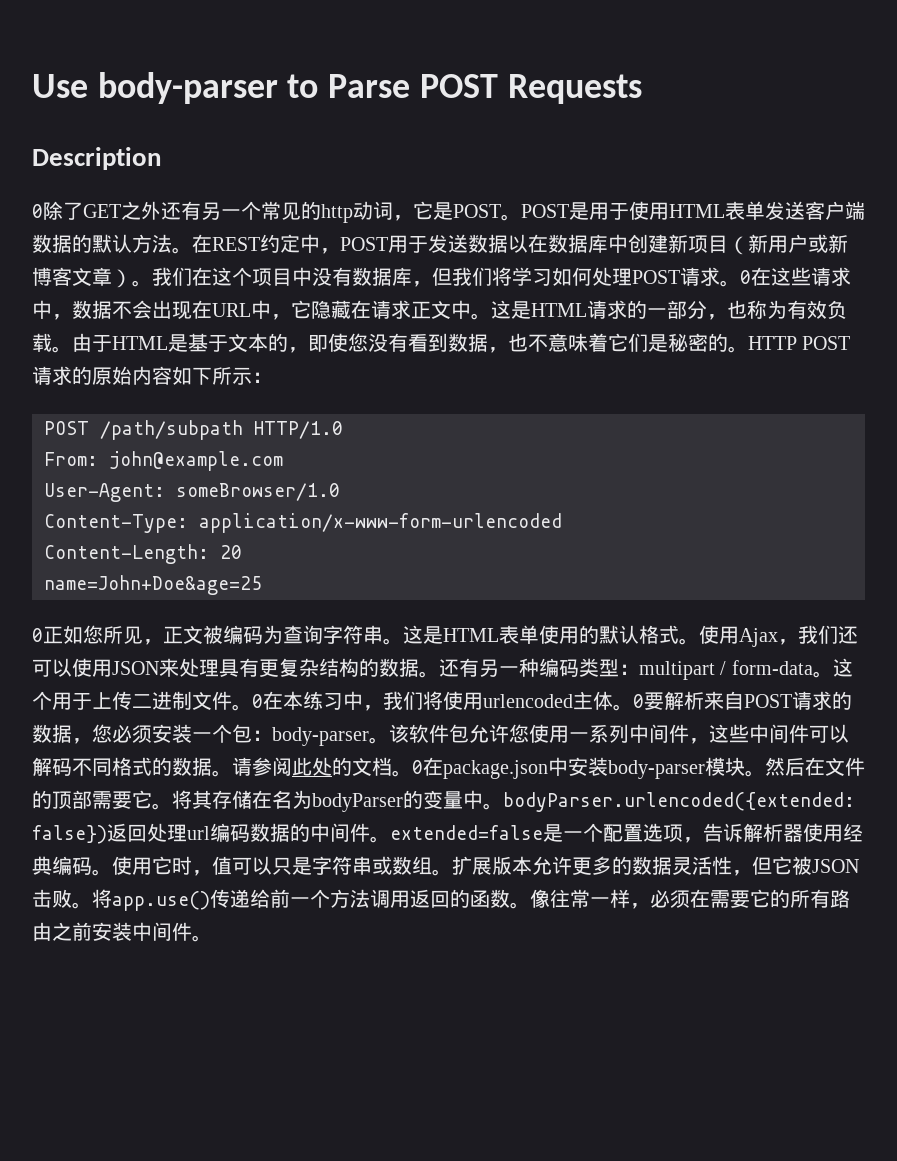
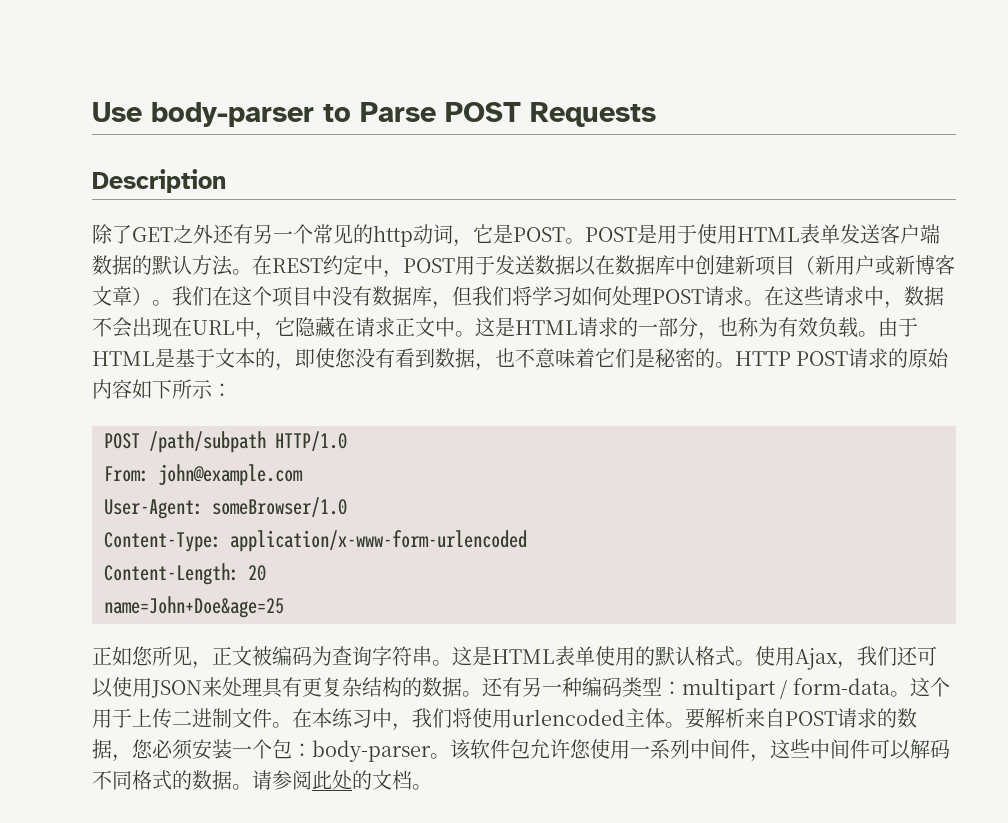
- 0除了GET之外还有另一个常见的http动词，它是POST。
+ 除了GET之外还有另一个常见的http动词，它是POST。
- 0在这些请求中，数据不会出现在URL中，它隐藏在请求正文中。
+ 在这些请求中，数据不会出现在URL中，它隐藏在请求正文中。
- 0正如您所见，正文被编码为查询字符串。
+ 正如您所见，正文被编码为查询字符串。
- 0在本练习中，我们将使用urlencoded主体。
+ 在本练习中，我们将使用urlencoded主体。
- 0要解析来自POST请求的数据，您必须安装一个包：body-parser。
+ 要解析来自POST请求的数据，您必须安装一个包：body-parser。
- 0在package.json中安装body-parser模块。然后在文件的顶部需要它。将其存储在名为bodyParser的变量中。bodyParser.urlencoded({extended: false})返回处理url编码数据的中间件。extended=false是一个配置选项，告诉解析器使用经典编码。使用它时，值可以只是字符串或数组。扩展版本允许更多的数据灵活性，但它被JSON击败。将app.use()传递给前一个方法调用返回的函数。像往常一样，必须在需要它的所有路由之前安装中间件。

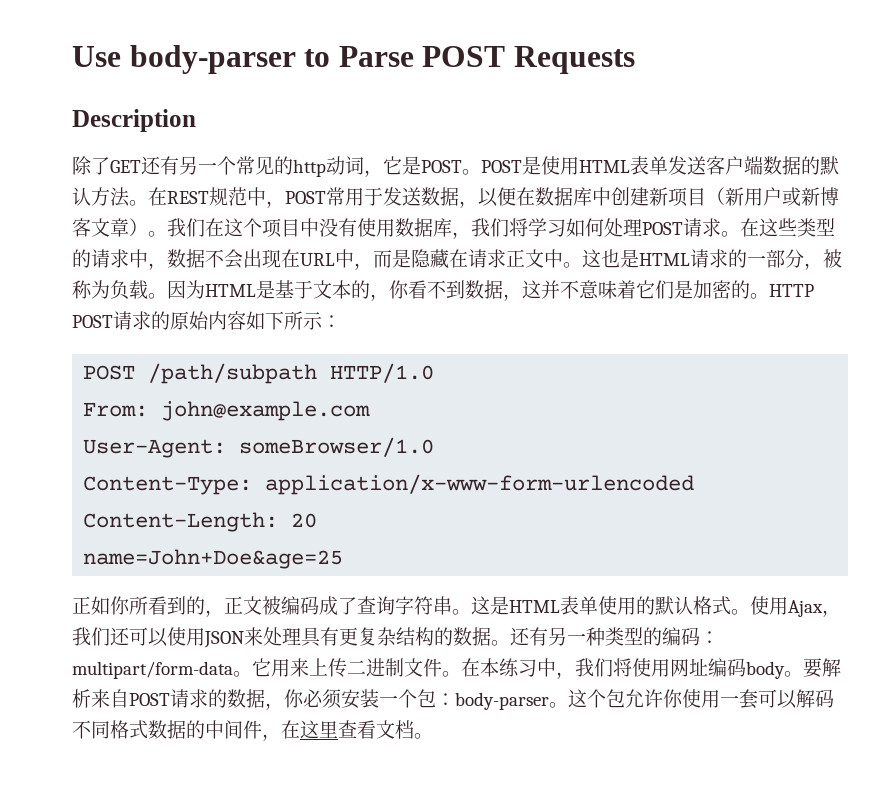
- 除了GET之外还有另一个常见的http动词，它是POST。
+ 除了GET还有另一个常见的http动词，它是POST。
- POST是用于使用HTML表单发送客户端数据的默认方法。
+ POST是使用HTML表单发送客户端数据的默认方法。
- 在REST约定中，POST用于发送数据以在数据库中创建新项目（新用户或新博客文章）。
+ 在REST规范中，POST常用于发送数据，以便在数据库中创建新项目（新用户或新博客文章）。
- 我们在这个项目中没有数据库，但我们将学习如何处理POST请求。
+ 我们在这个项目中没有使用数据库，我们将学习如何处理POST请求。
- 在这些请求中，数据不会出现在URL中，它隐藏在请求正文中。
+ 在这些类型的请求中，数据不会出现在URL中，而是隐藏在请求正文中。
- 这是HTML请求的一部分，也称为有效负载。由于HTML是基于文本的，即使您没有看到数据，也不意味着它们是秘密的。
+ 这也是HTML请求的一部分，被称为负载。因为HTML是基于文本的，你看不到数据，这并不意味着它们是加密的。
- 正如您所见，正文被编码为查询字符串。
+ 正如你所看到的，正文被编码成了查询字符串。
- 还有另一种编码类型：multipart / form-data。这个用于上传二进制文件。
+ 还有另一种类型的编码：multipart/form-data。它用来上传二进制文件。
- 在本练习中，我们将使用urlencoded主体。
+ 在本练习中，我们将使用网址编码body。
- 要解析来自POST请求的数据，您必须安装一个包：body-parser。
+ 要解析来自POST请求的数据，你必须安装一个包：body-parser。
- 该软件包允许您使用一系列中间件，这些中间件可以解码不同格式的数据。请参阅此处的文档。
+ 这个包允许你使用一套可以解码不同格式数据的中间件，在这里查看文档。

